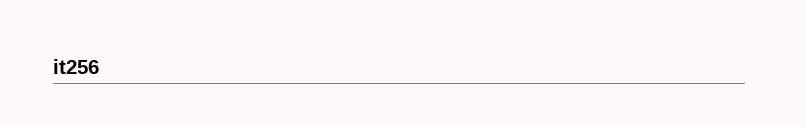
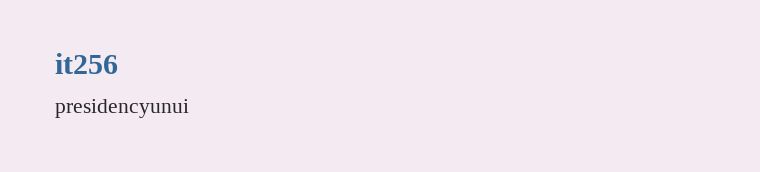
+ presidencyunui

